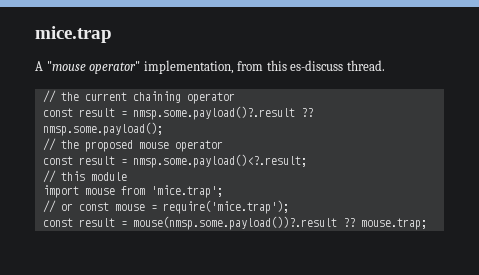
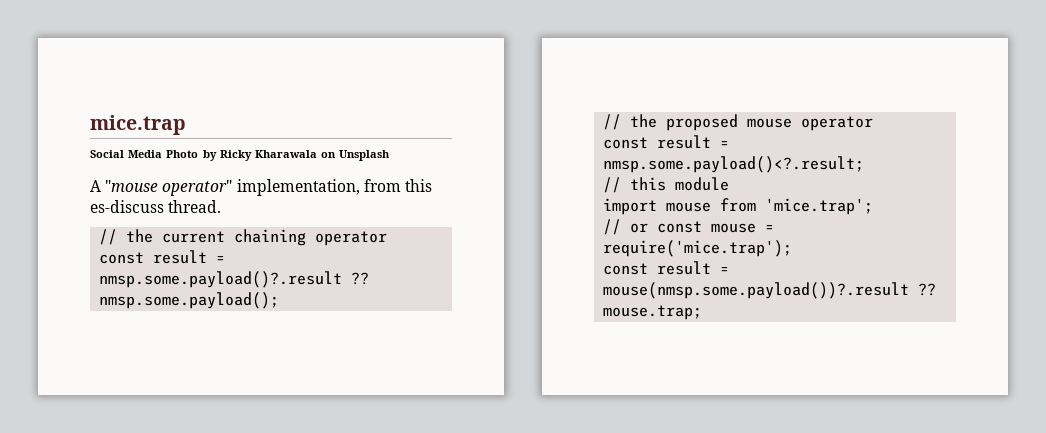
+ Social Media Photo by Ricky Kharawala on Unsplash

